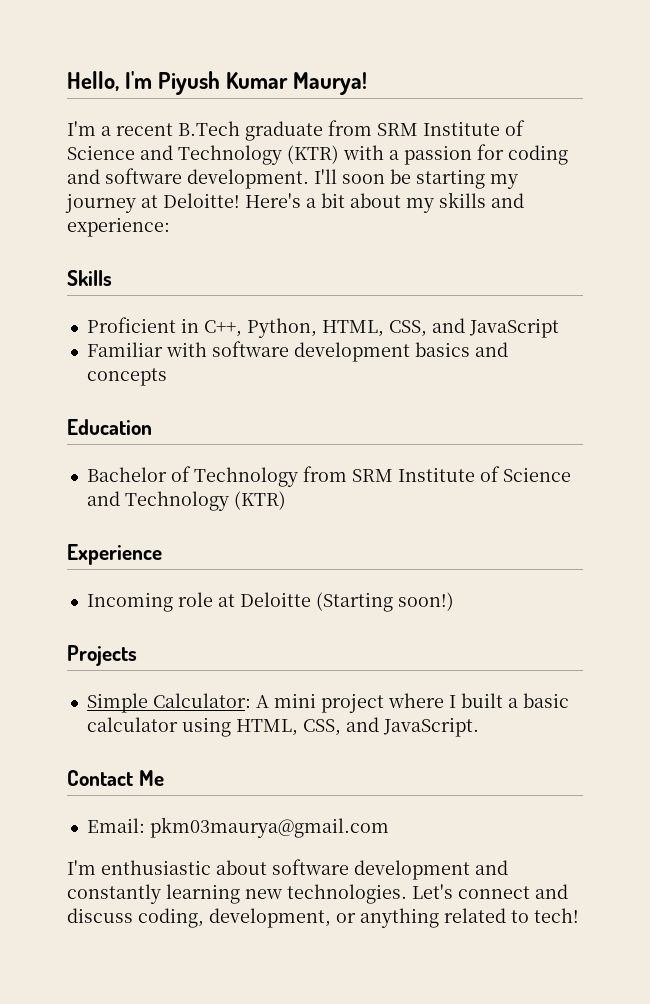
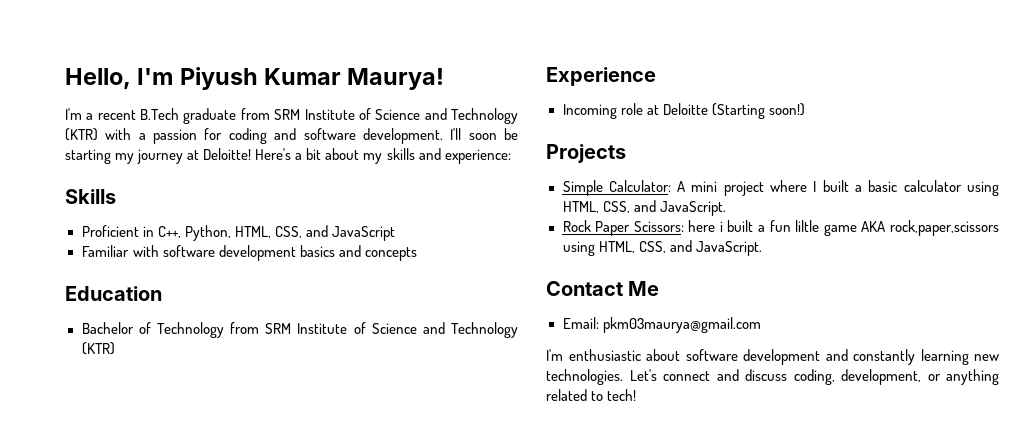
+ Rock Paper Scissors: here i built a fun liltle game AKA rock,paper,scissors using HTML, CSS, and JavaScript.

